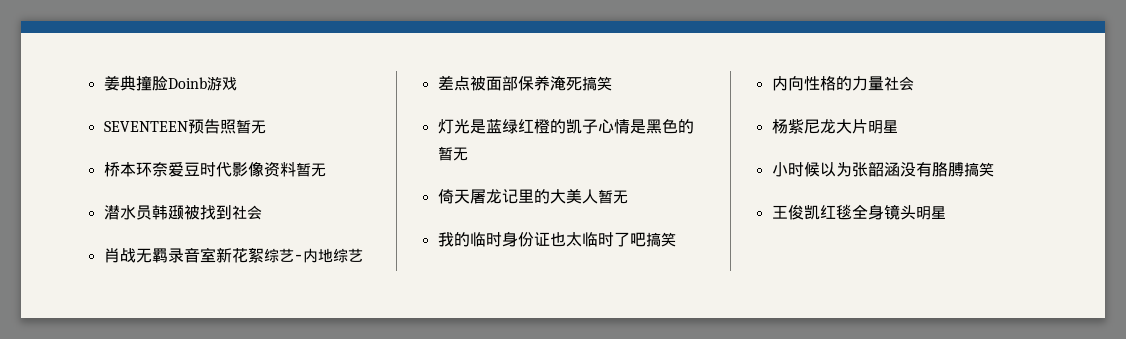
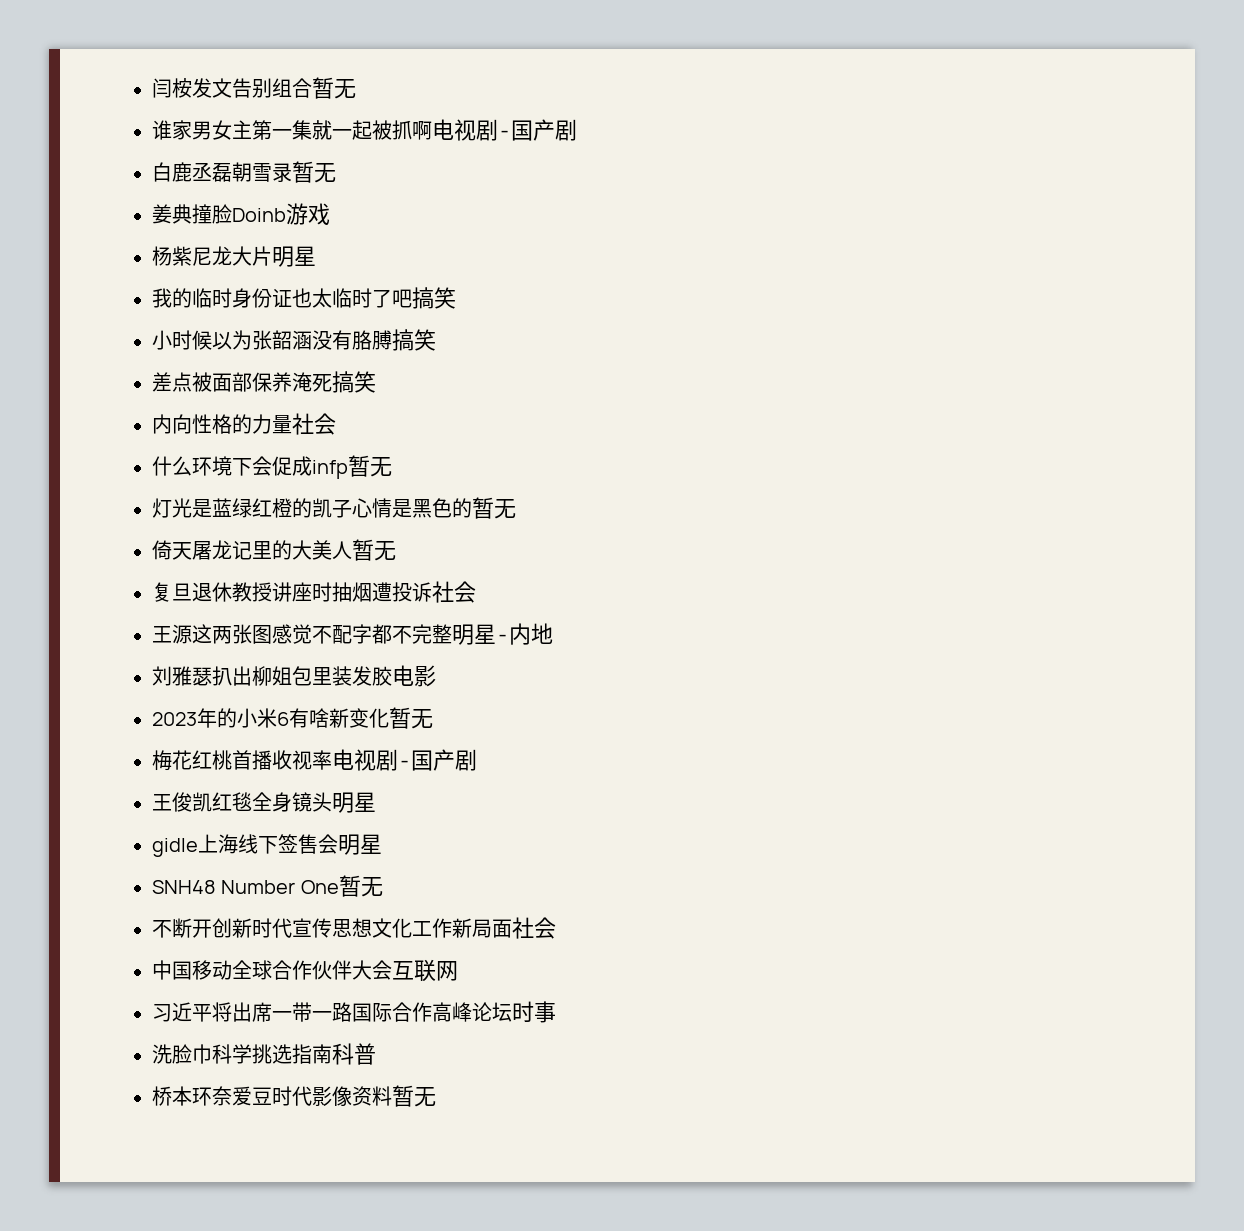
+ 闫桉发文告别组合暂无
+ 谁家男女主第一集就一起被抓啊电视剧-国产剧
+ 白鹿丞磊朝雪录暂无
  姜典撞脸Doinb游戏
- SEVENTEEN预告照暂无
- 桥本环奈爱豆时代影像资料暂无
- 潜水员韩颋被找到社会
- 肖战无羁录音室新花絮综艺-内地综艺
+ 杨紫尼龙大片明星
+ 我的临时身份证也太临时了吧搞笑
+ 小时候以为张韶涵没有胳膊搞笑
+ 内向性格的力量社会
+ 什么环境下会促成infp暂无
- 我的临时身份证也太临时了吧搞笑
- 内向性格的力量社会
- 杨紫尼龙大片明星
- 小时候以为张韶涵没有胳膊搞笑
+ 复旦退休教授讲座时抽烟遭投诉社会
+ 王源这两张图感觉不配字都不完整明星-内地
+ 刘雅瑟扒出柳姐包里装发胶电影
+ 2023年的小米6有啥新变化暂无
+ 梅花红桃首播收视率电视剧-国产剧
+ gidle上海线下签售会明星
+ SNH48 Number One暂无
+ 不断开创新时代宣传思想文化工作新局面社会
+ 中国移动全球合作伙伴大会互联网
+ 习近平将出席一带一路国际合作高峰论坛时事
+ 洗脸巾科学挑选指南科普
+ 桥本环奈爱豆时代影像资料暂无

